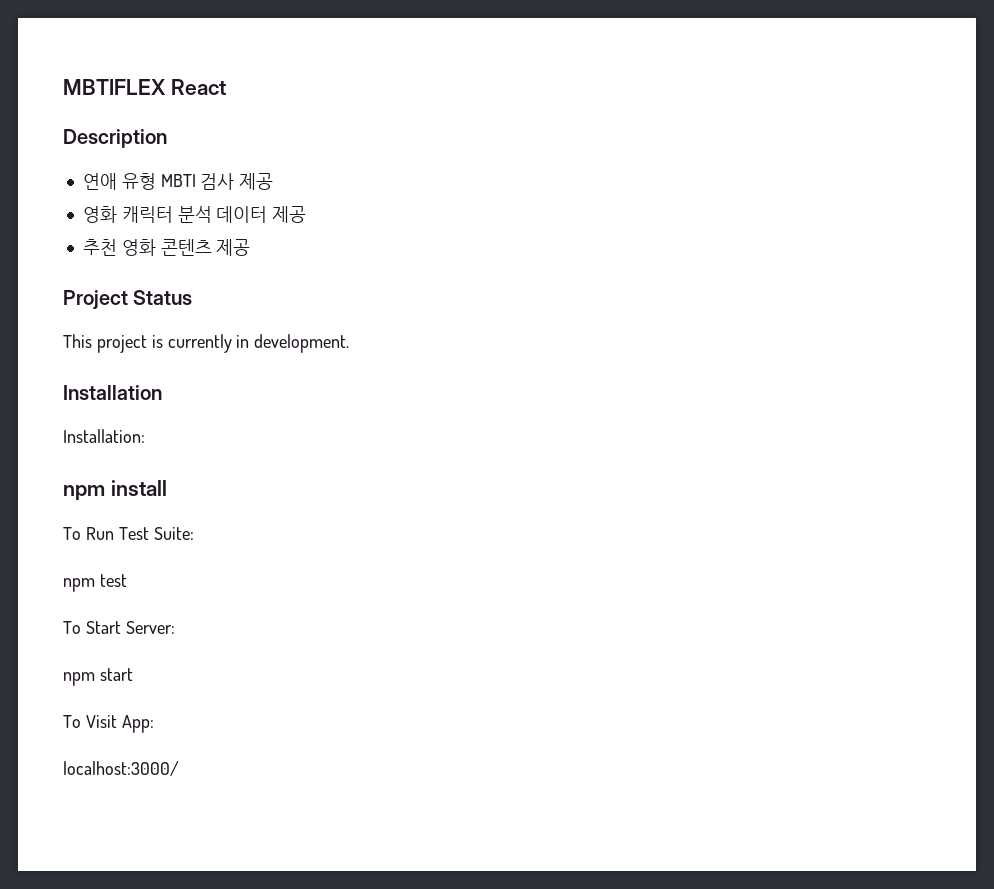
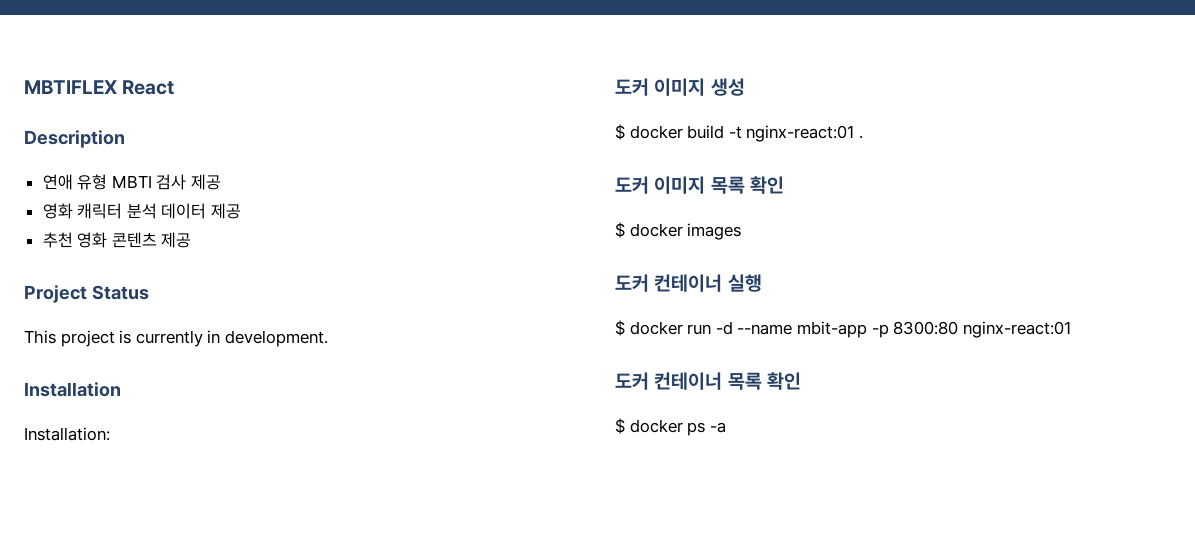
- npm install
- To Run Test Suite:
- npm test
- To Start Server:
- npm start
- To Visit App:
- localhost:3000/
+ 도커 이미지 생성
+ $ docker build -t nginx-react:01 .
+ 도커 이미지 목록 확인
+ $ docker images
+ 도커 컨테이너 실행
+ $ docker run -d --name mbit-app -p 8300:80 nginx-react:01
+ 도커 컨테이너 목록 확인
+ $ docker ps -a

